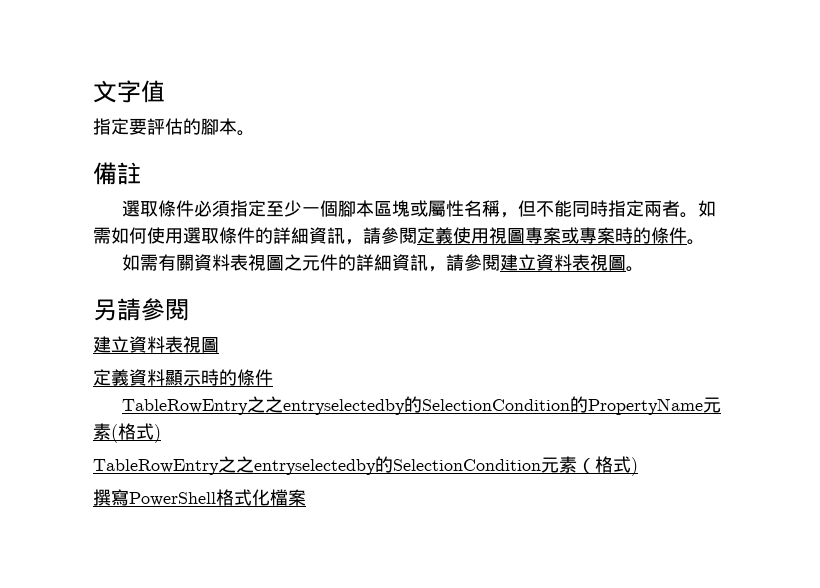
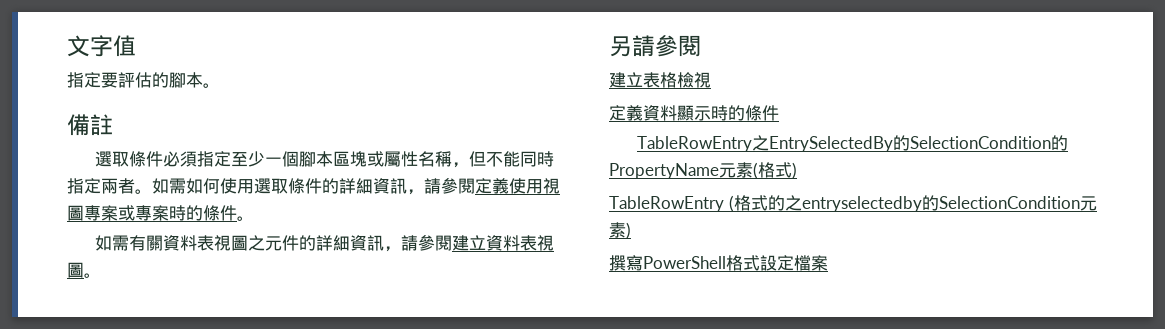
  另請參閱
- 建立資料表視圖
+ 建立表格檢視
- TableRowEntry之之entryselectedby的SelectionCondition的PropertyName元素(格式)
+ TableRowEntry之EntrySelectedBy的SelectionCondition的PropertyName元素(格式)
- TableRowEntry之之entryselectedby的SelectionCondition元素（格式)
+ TableRowEntry (格式的之entryselectedby的SelectionCondition元素)
- 撰寫PowerShell格式化檔案
+ 撰寫PowerShell格式設定檔案

